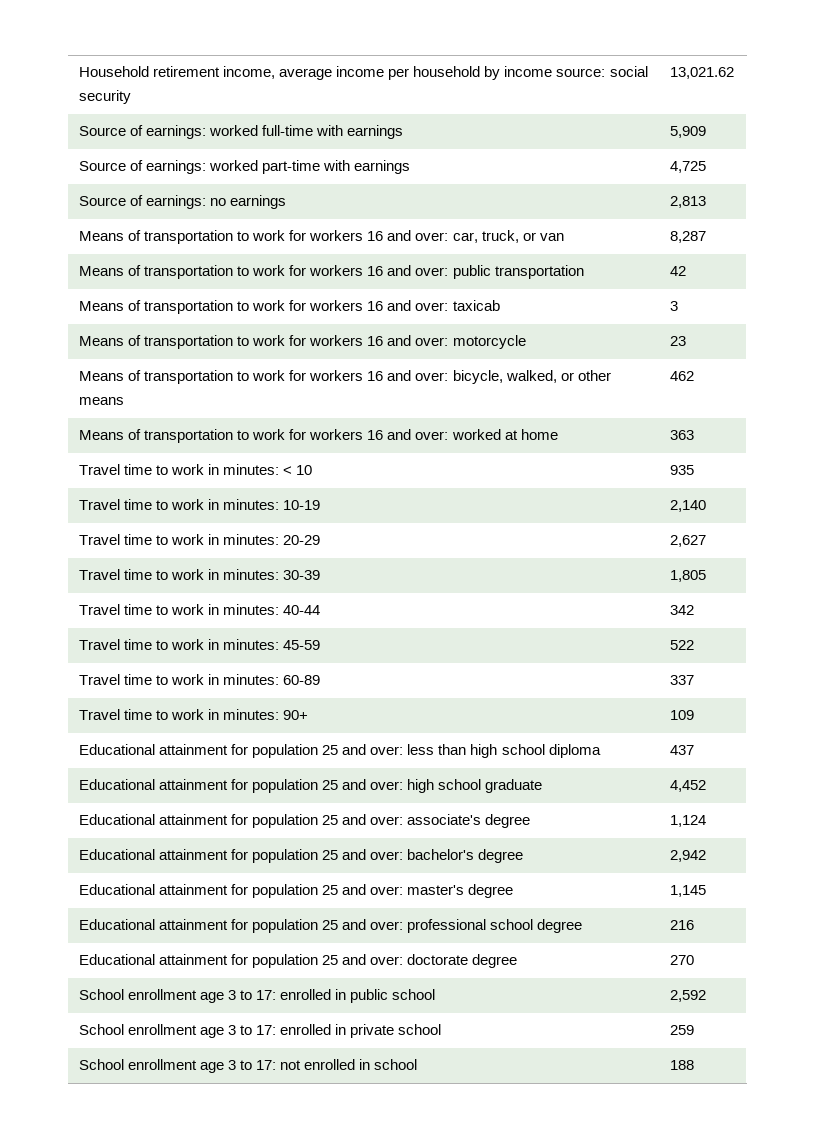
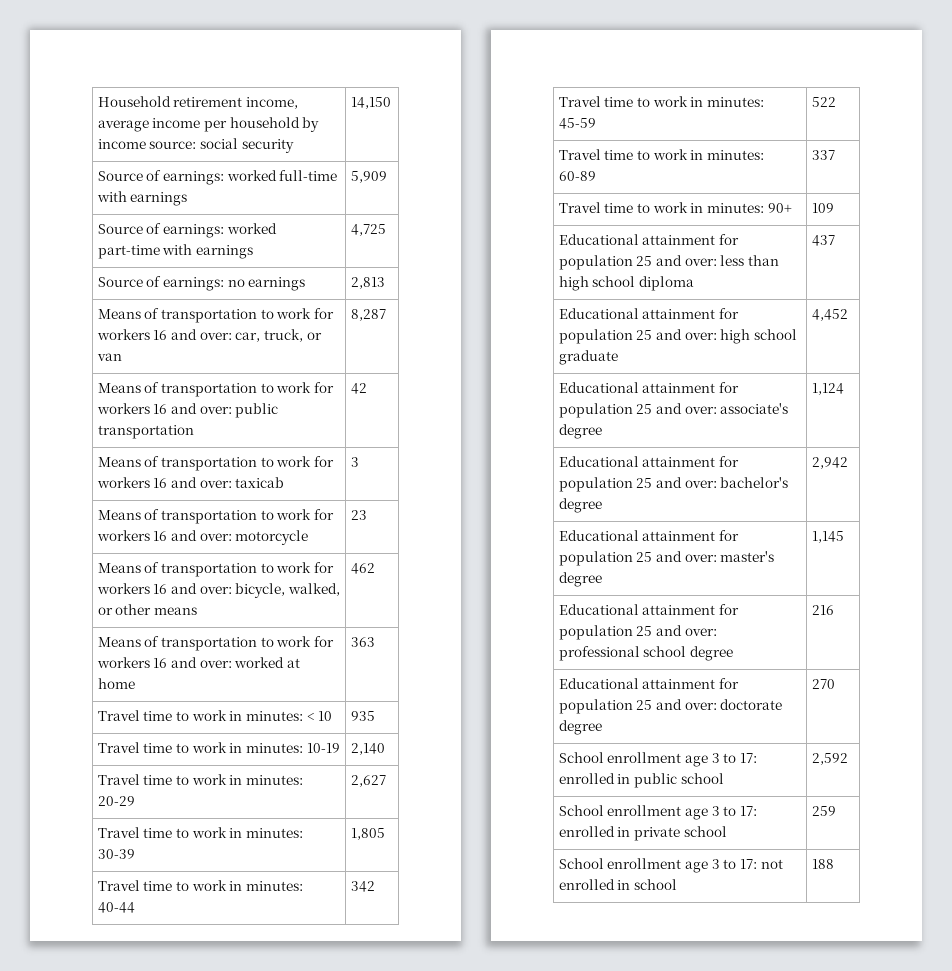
- Household retirement income, average income per household by income source: social security | 13,021.62
+ Household retirement income, average income per household by income source: social security | 14,150

